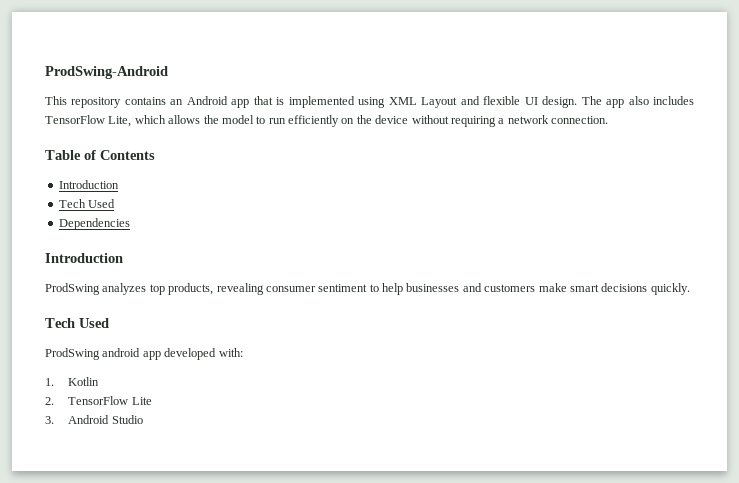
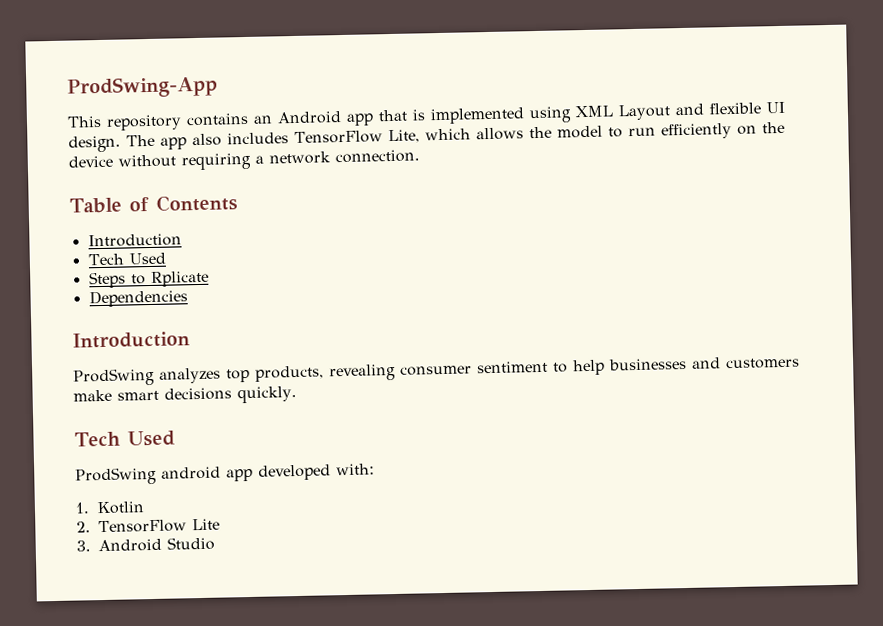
- ProdSwing-Android
+ ProdSwing-App
+ Steps to Rplicate

